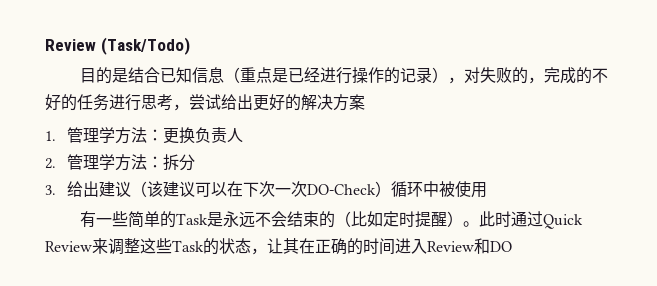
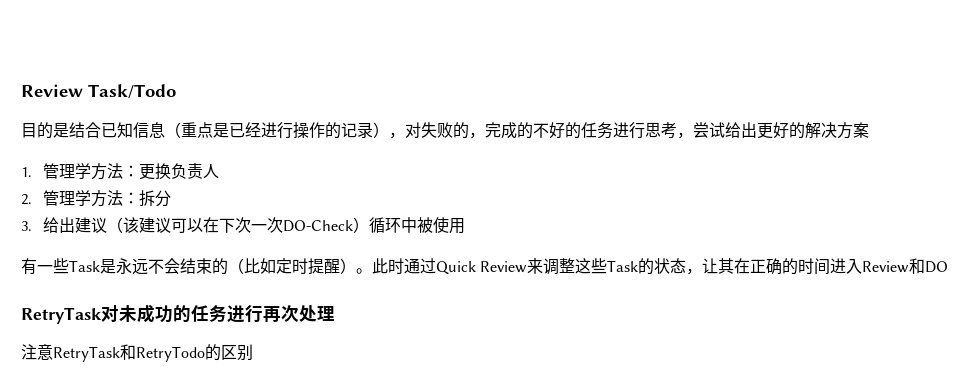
- Review (Task/Todo)
+ Review Task/Todo
- 有一些简单的Task是永远不会结束的（比如定时提醒）。
+ 有一些Task是永远不会结束的（比如定时提醒）。
+ RetryTask对未成功的任务进行再次处理
+ 注意RetryTask和RetryTodo的区别

